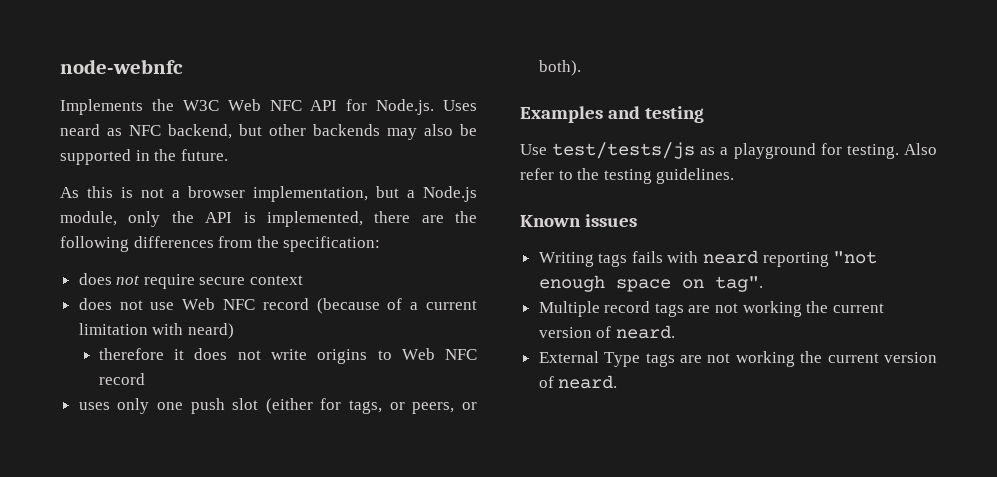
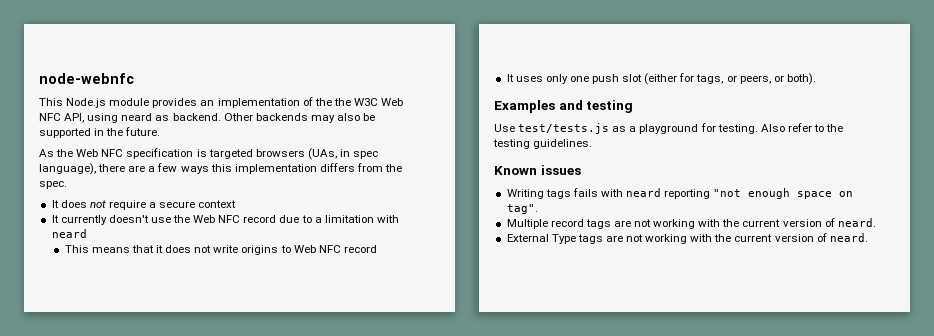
- Implements the W3C Web NFC API for Node.js. Uses neard as NFC backend, but other backends may also be supported in the future.
+ This Node.js module provides an implementation of the the W3C Web NFC API, using neard as backend. Other backends may also be supported in the future.
- As this is not a browser implementation, but a Node.js module, only the API is implemented, there are the following differences from the specification:
- does not require secure context
+ As the Web NFC specification is targeted browsers (UAs, in spec language), there are a few ways this implementation differs from the spec.
+ It does not require a secure context
- does not use Web NFC record (because of a current limitation with neard)
- therefore it does not write origins to Web NFC record
+ It currently doesn't use the Web NFC record due to a limitation with neard
+ This means that it does not write origins to Web NFC record
- uses only one push slot (either for tags, or peers, or both).
+ It uses only one push slot (either for tags, or peers, or both).
- Use test/tests/js as a playground for testing.
+ Use test/tests.js as a playground for testing.
- Multiple record tags are not working the current version of neard.
+ Multiple record tags are not working with the current version of neard.
- External Type tags are not working the current version of neard.
+ External Type tags are not working with the current version of neard.

